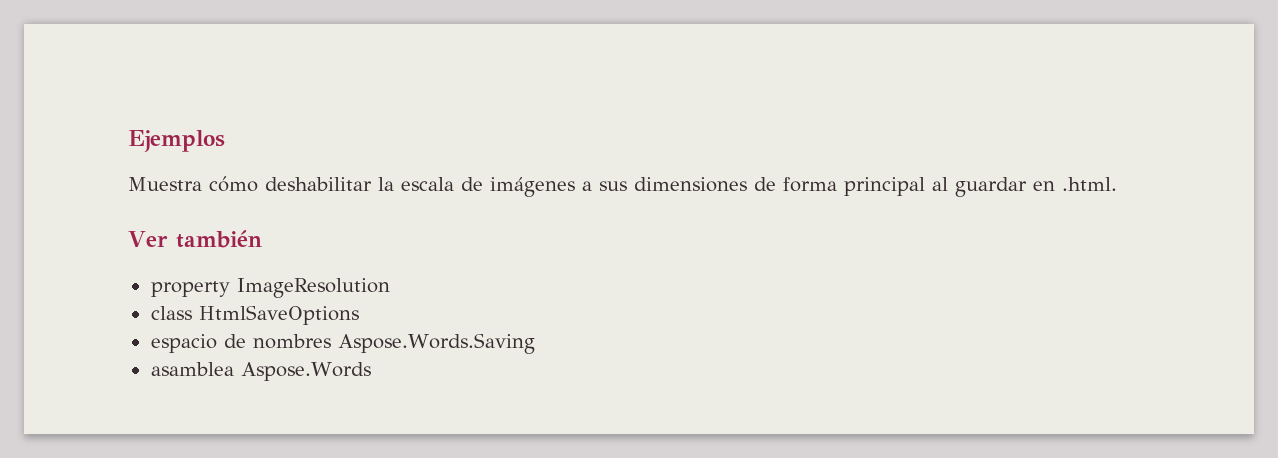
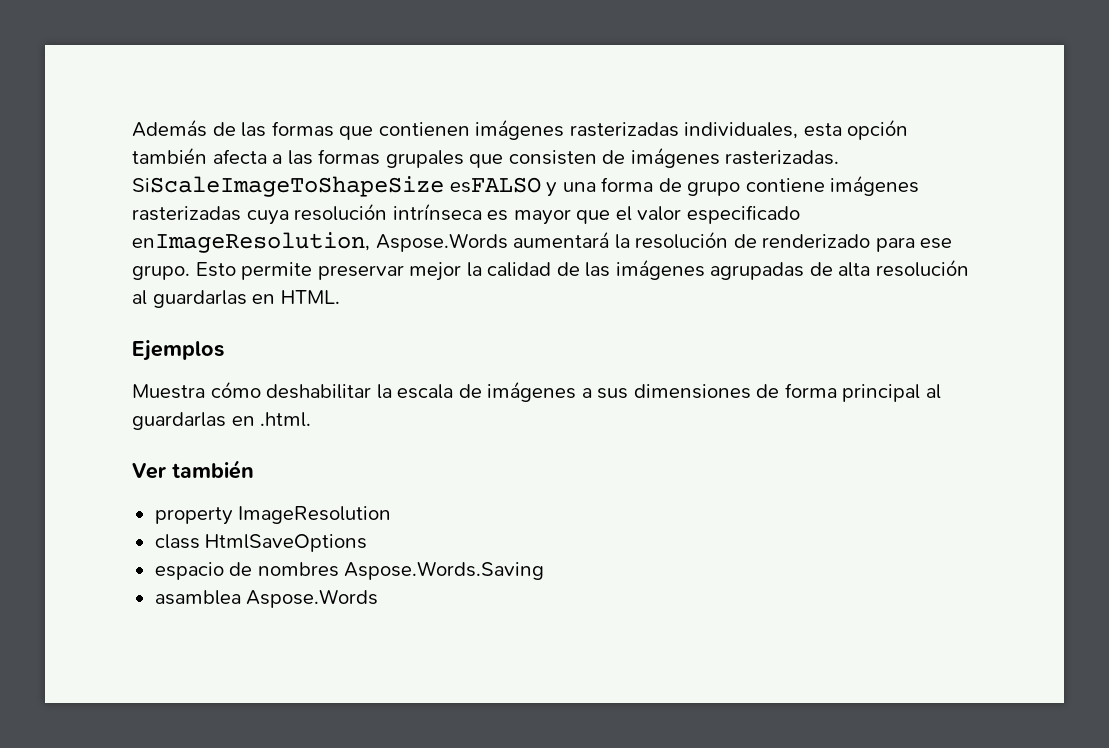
+ Además de las formas que contienen imágenes rasterizadas individuales, esta opción también afecta a las formas grupales que consisten de imágenes rasterizadas. SiScaleImageToShapeSize esFALSO y una forma de grupo contiene imágenes rasterizadas cuya resolución intrínseca es mayor que el valor especificado enImageResolution, Aspose.Words aumentará la resolución de renderizado para ese grupo. Esto permite preservar mejor la calidad de las imágenes agrupadas de alta resolución al guardarlas en HTML.
- Muestra cómo deshabilitar la escala de imágenes a sus dimensiones de forma principal al guardar en .html.
+ Muestra cómo deshabilitar la escala de imágenes a sus dimensiones de forma principal al guardarlas en .html.

